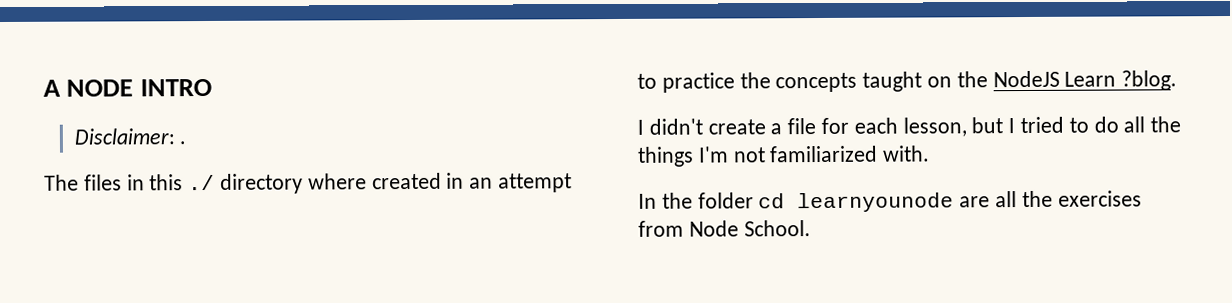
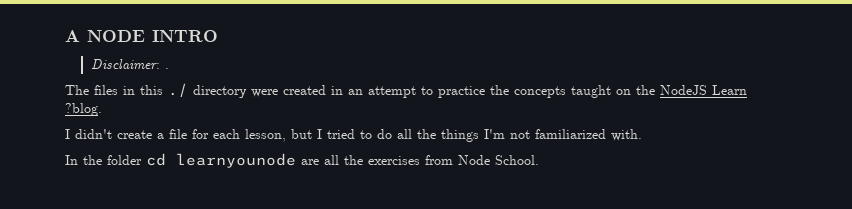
- The files in this ./ directory where created in an attempt to practice the concepts taught on the NodeJS Learn ?blog.
+ The files in this ./ directory were created in an attempt to practice the concepts taught on the NodeJS Learn ?blog.

